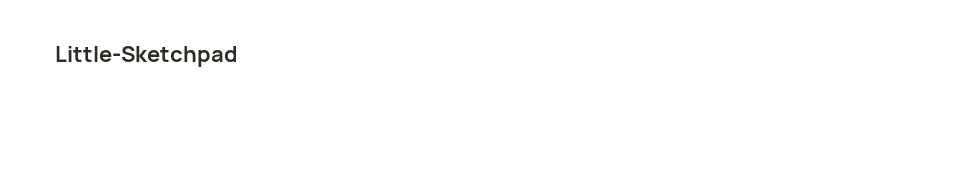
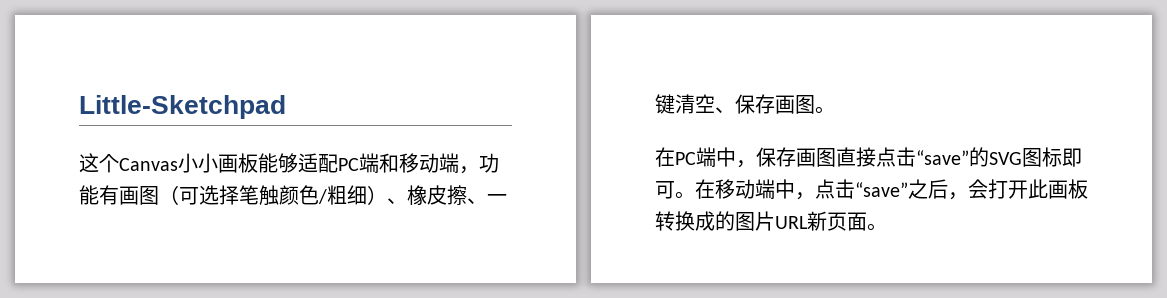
+ 这个Canvas小小画板能够适配PC端和移动端，功能有画图（可选择笔触颜色/粗细）、橡皮擦、一键清空、保存画图。
+ 在PC端中，保存画图直接点击“save”的SVG图标即可。在移动端中，点击“save”之后，会打开此画板转换成的图片URL新页面。

